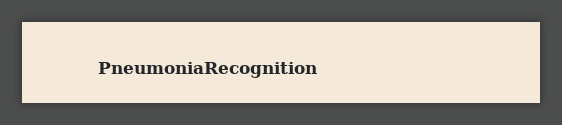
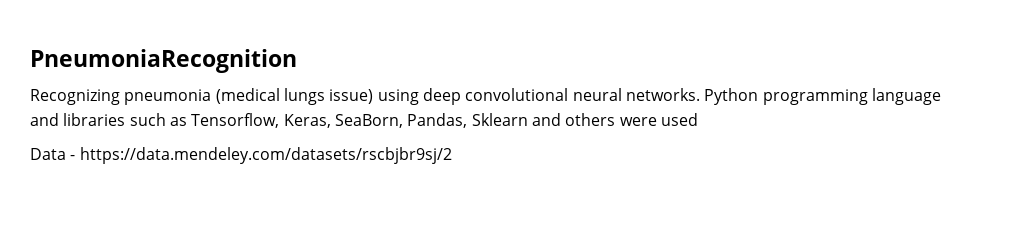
+ Recognizing pneumonia (medical lungs issue) using deep convolutional neural networks. Python programming language and libraries such as Tensorflow, Keras, SeaBorn, Pandas, Sklearn and others were used
+ Data - https://data.mendeley.com/datasets/rscbjbr9sj/2

